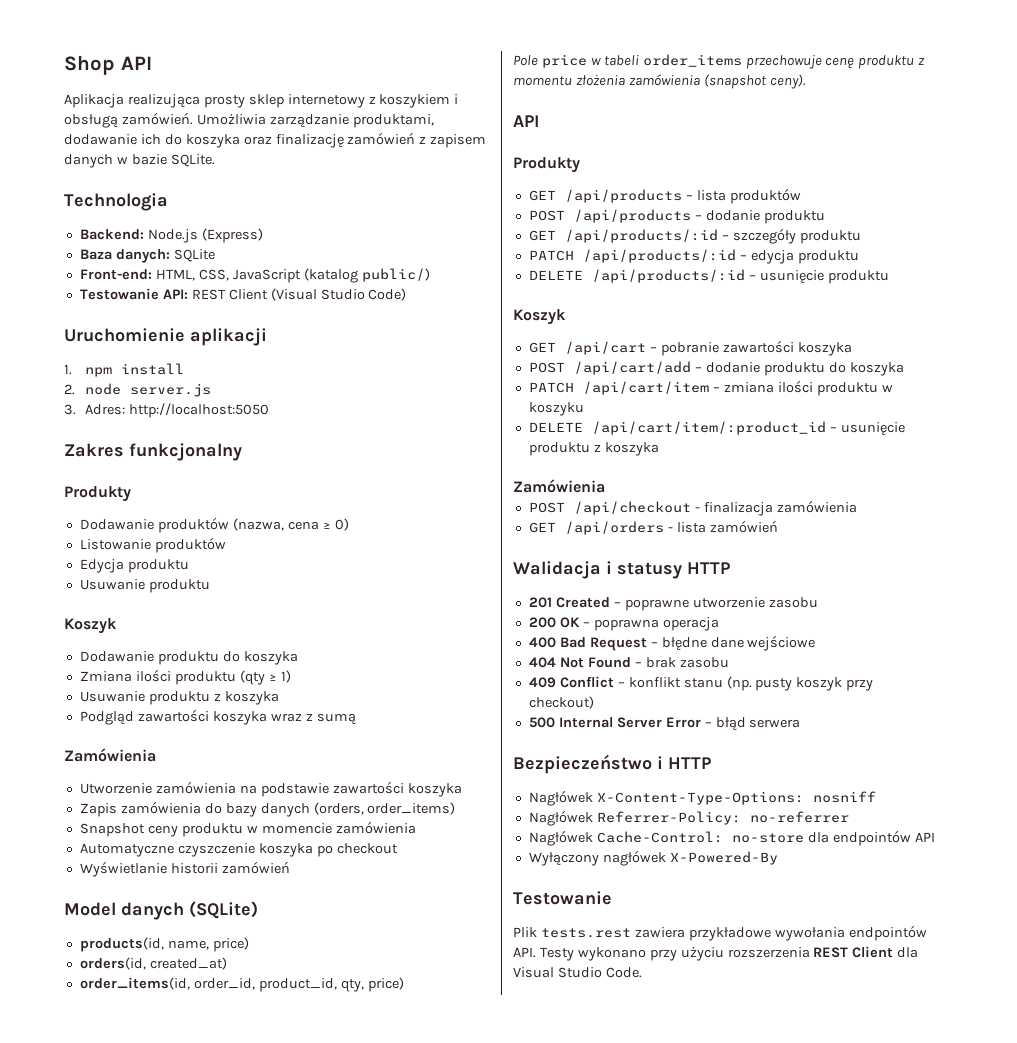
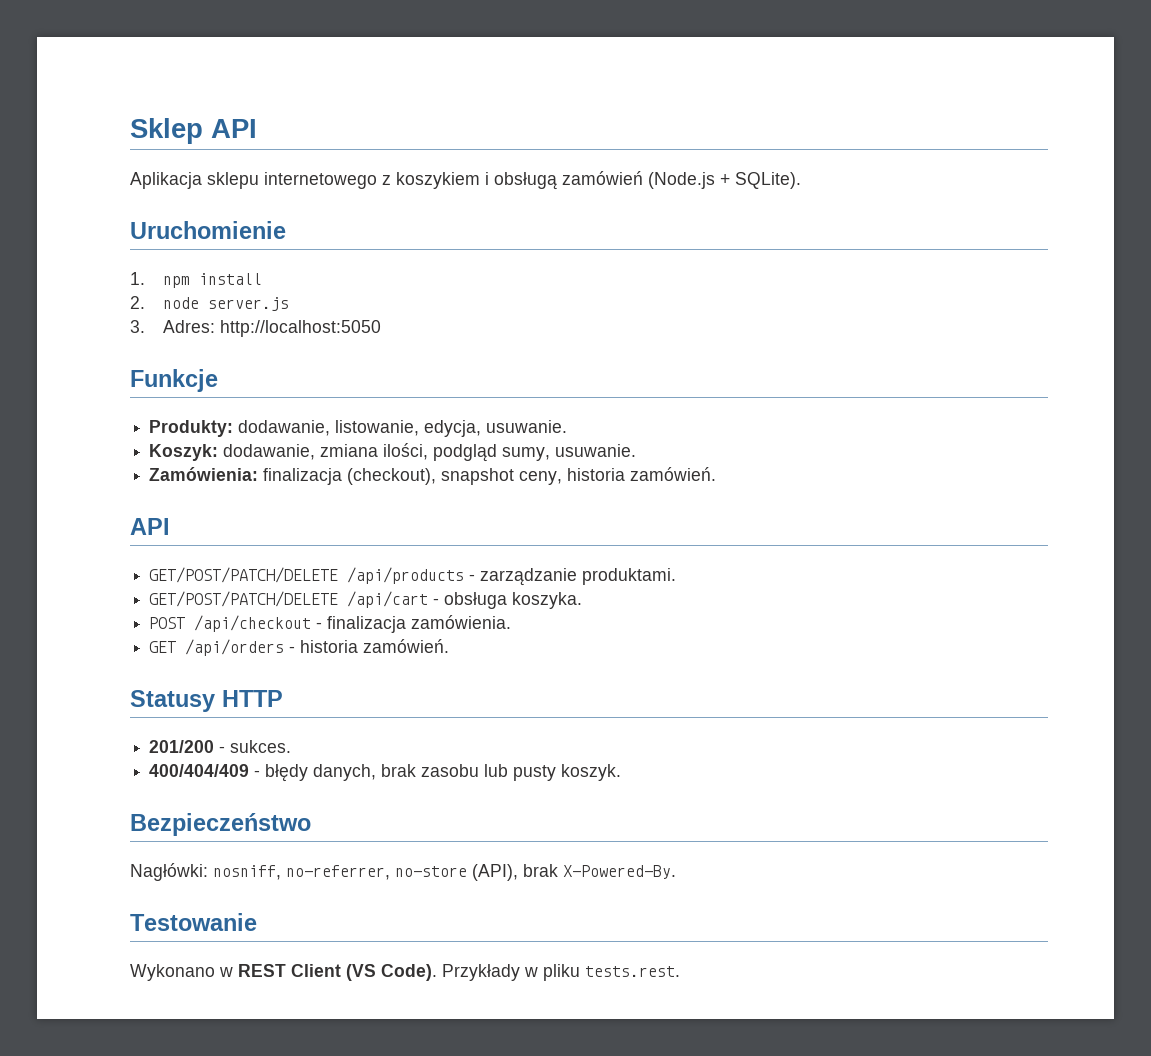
- Shop API
+ Sklep API
- Aplikacja realizująca prosty sklep internetowy z koszykiem i obsługą zamówień. Umożliwia zarządzanie produktami, dodawanie ich do koszyka oraz finalizację zamówień z zapisem danych w bazie SQLite.
- Technologia
- Backend: Node.js (Express)
- Baza danych: SQLite
- Front-end: HTML, CSS, JavaScript (katalog public/)
- Testowanie API: REST Client (Visual Studio Code)
+ Aplikacja sklepu internetowego z koszykiem i obsługą zamówień (Node.js + SQLite).
- Uruchomienie aplikacji
+ Uruchomienie
- Zakres funkcjonalny
- Produkty
- Dodawanie produktów (nazwa, cena ≥ 0)
- Listowanie produktów
- Edycja produktu
- Usuwanie produktu
- Koszyk
- Dodawanie produktu do koszyka
- Zmiana ilości produktu (qty ≥ 1)
- Usuwanie produktu z koszyka
- Podgląd zawartości koszyka wraz z sumą
- Zamówienia
- Utworzenie zamówienia na podstawie zawartości koszyka
- Zapis zamówienia do bazy danych (orders, order_items)
- Snapshot ceny produktu w momencie zamówienia
- Automatyczne czyszczenie koszyka po checkout
- Wyświetlanie historii zamówień
- Model danych (SQLite)
- products(id, name, price)
- orders(id, created_at)
- order_items(id, order_id, product_id, qty, price)
- Pole price w tabeli order_items przechowuje cenę produktu z momentu złożenia zamówienia (snapshot ceny).
+ Funkcje
+ Produkty: dodawanie, listowanie, edycja, usuwanie.
+ Koszyk: dodawanie, zmiana ilości, podgląd sumy, usuwanie.
+ Zamówienia: finalizacja (checkout), snapshot ceny, historia zamówień.
  API
- Produkty
- GET /api/products – lista produktów
- POST /api/products – dodanie produktu
- GET /api/products/:id – szczegóły produktu
- PATCH /api/products/:id – edycja produktu
- DELETE /api/products/:id – usunięcie produktu
- Koszyk
- GET /api/cart – pobranie zawartości koszyka
- POST /api/cart/add – dodanie produktu do koszyka
- PATCH /api/cart/item – zmiana ilości produktu w koszyku
- DELETE /api/cart/item/:product_id – usunięcie produktu z koszyka
- Zamówienia
+ GET/POST/PATCH/DELETE /api/products - zarządzanie produktami.
+ GET/POST/PATCH/DELETE /api/cart - obsługa koszyka.
- POST /api/checkout - finalizacja zamówienia
+ POST /api/checkout - finalizacja zamówienia.
- GET /api/orders - lista zamówień
- Walidacja i statusy HTTP
- 201 Created – poprawne utworzenie zasobu
- 200 OK – poprawna operacja
- 400 Bad Request – błędne dane wejściowe
- 404 Not Found – brak zasobu
- 409 Conflict – konflikt stanu (np. pusty koszyk przy checkout)
- 500 Internal Server Error – błąd serwera
- Bezpieczeństwo i HTTP
- Nagłówek X-Content-Type-Options: nosniff
- Nagłówek Referrer-Policy: no-referrer
- Nagłówek Cache-Control: no-store dla endpointów API
- Wyłączony nagłówek X-Powered-By
+ GET /api/orders - historia zamówień.
+ Statusy HTTP
+ 201/200 - sukces.
+ 400/404/409 - błędy danych, brak zasobu lub pusty koszyk.
+ Bezpieczeństwo
+ Nagłówki: nosniff, no-referrer, no-store (API), brak X-Powered-By.
  Testowanie
- Plik tests.rest zawiera przykładowe wywołania endpointów API. Testy wykonano przy użyciu rozszerzenia REST Client dla Visual Studio Code.
+ Wykonano w REST Client (VS Code). Przykłady w pliku tests.rest.

